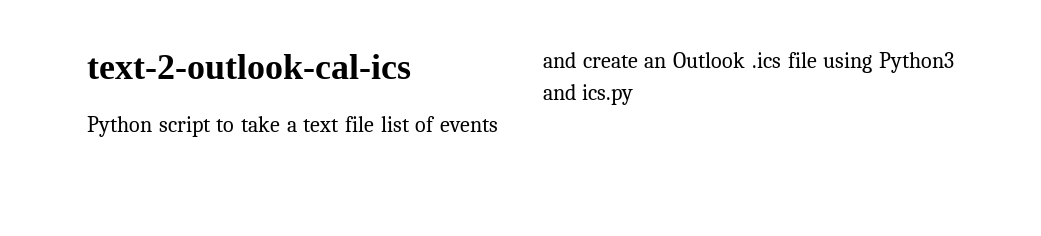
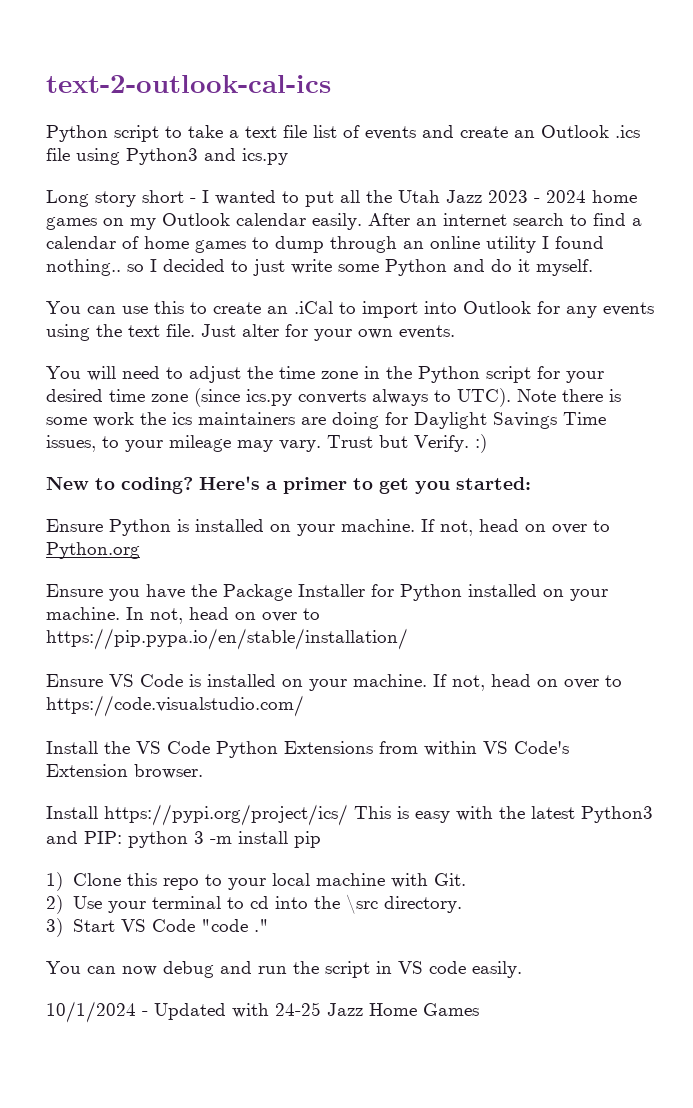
+ Long story short - I wanted to put all the Utah Jazz 2023 - 2024 home games on my Outlook calendar easily. After an internet search to find a calendar of home games to dump through an online utility I found nothing.. so I decided to just write some Python and do it myself.
+ You can use this to create an .iCal to import into Outlook for any events using the text file. Just alter for your own events.
+ You will need to adjust the time zone in the Python script for your desired time zone (since ics.py converts always to UTC). Note there is some work the ics maintainers are doing for Daylight Savings Time issues, to your mileage may vary. Trust but Verify. :)
+ New to coding? Here's a primer to get you started:
+ Ensure Python is installed on your machine. If not, head on over to Python.org
+ Ensure you have the Package Installer for Python installed on your machine. In not, head on over to https://pip.pypa.io/en/stable/installation/
+ Ensure VS Code is installed on your machine. If not, head on over to https://code.visualstudio.com/
+ Install the VS Code Python Extensions from within VS Code's Extension browser.
+ Install https://pypi.org/project/ics/ This is easy with the latest Python3 and PIP: python 3 -m install pip
+ 1) Clone this repo to your local machine with Git.
+ 2) Use your terminal to cd into the \src directory.
+ 3) Start VS Code "code ."
+ You can now debug and run the script in VS code easily.
+ 10/1/2024 - Updated with 24-25 Jazz Home Games

